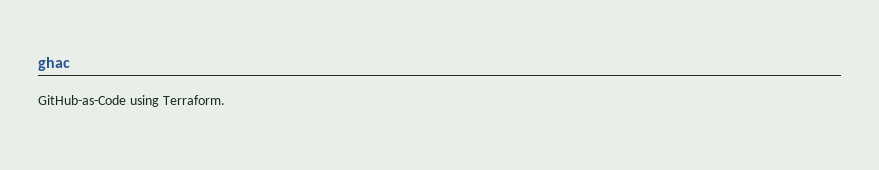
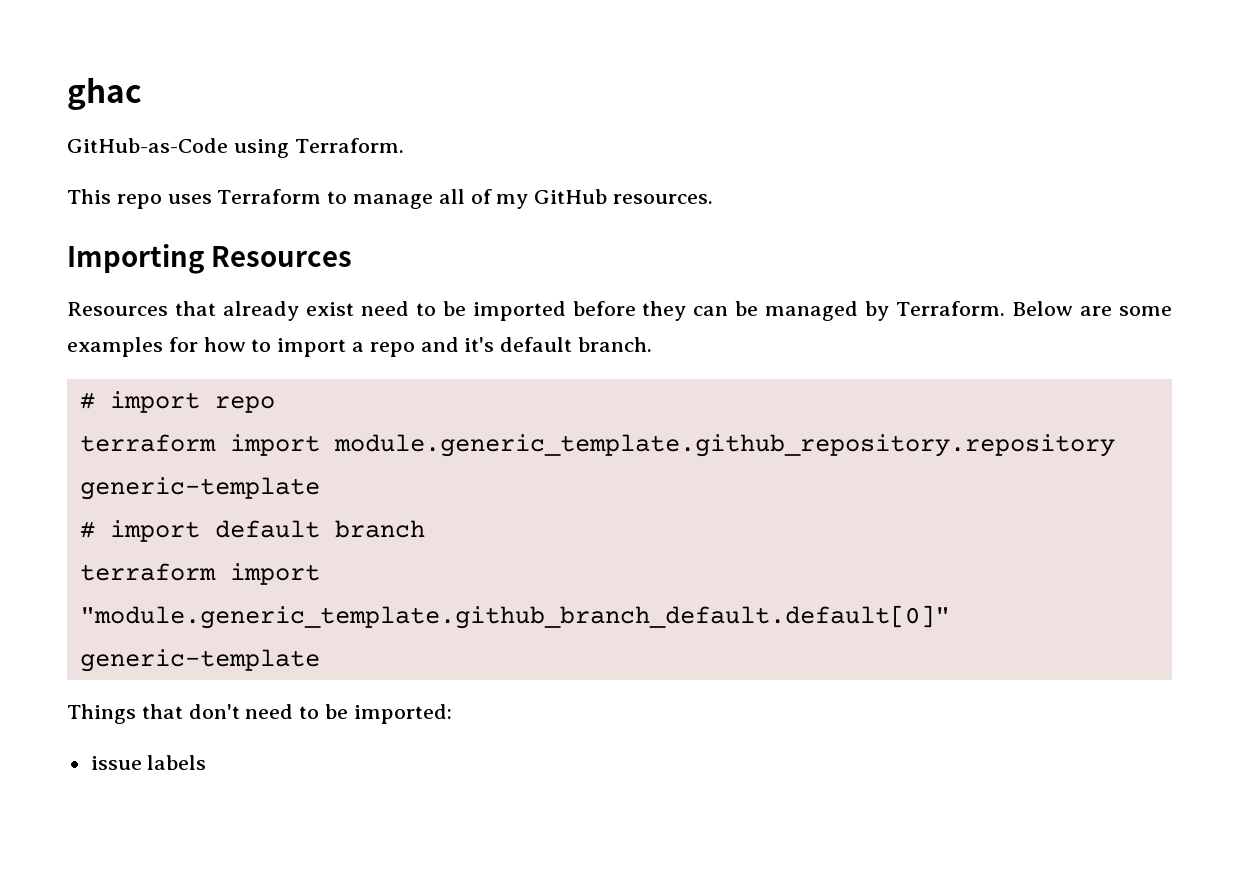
+ This repo uses Terraform to manage all of my GitHub resources.
+ Importing Resources
+ Resources that already exist need to be imported before they can be managed by Terraform. Below are some examples for how to import a repo and it's default branch.
+ # import repo
+ terraform import module.generic_template.github_repository.repository generic-template
+ # import default branch
+ terraform import "module.generic_template.github_branch_default.default[0]" generic-template
+ Things that don't need to be imported:
+ issue labels

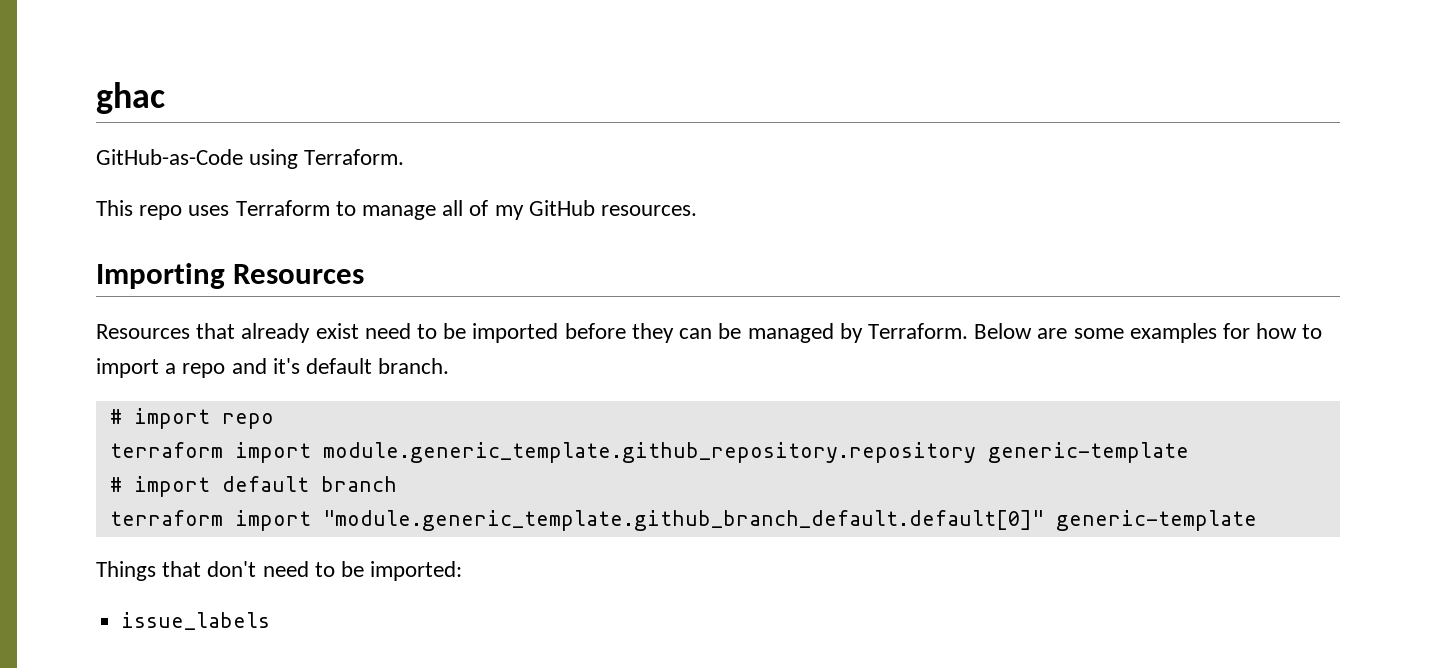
- issue labels
+ issue_labels

